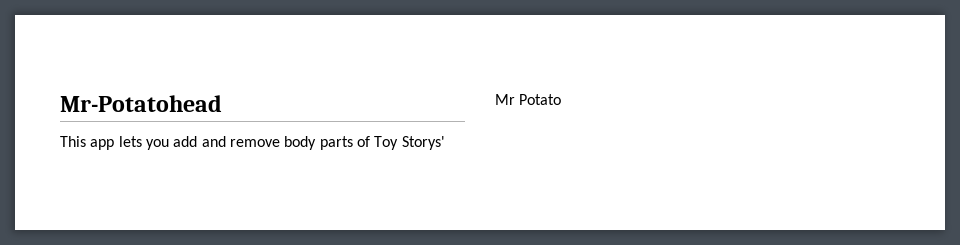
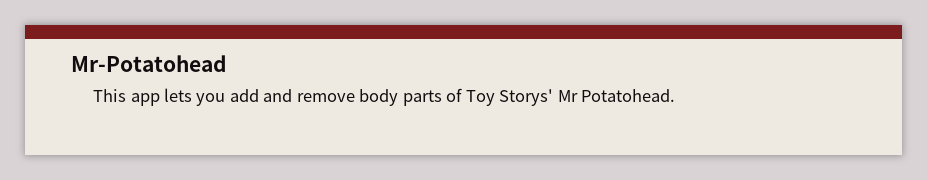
- This app lets you add and remove body parts of Toy Storys' Mr Potato
+ This app lets you add and remove body parts of Toy Storys' Mr Potatohead.

